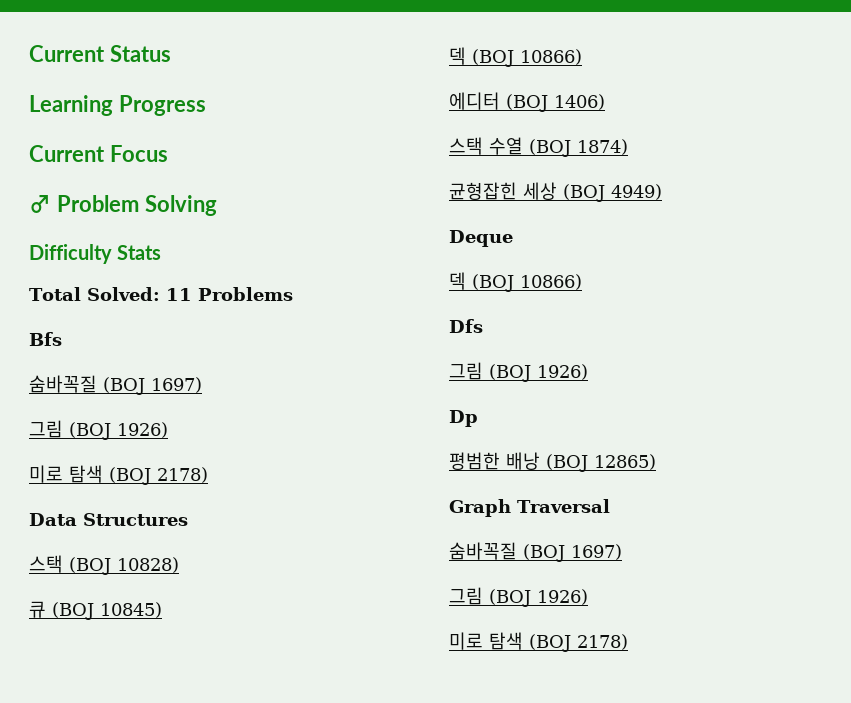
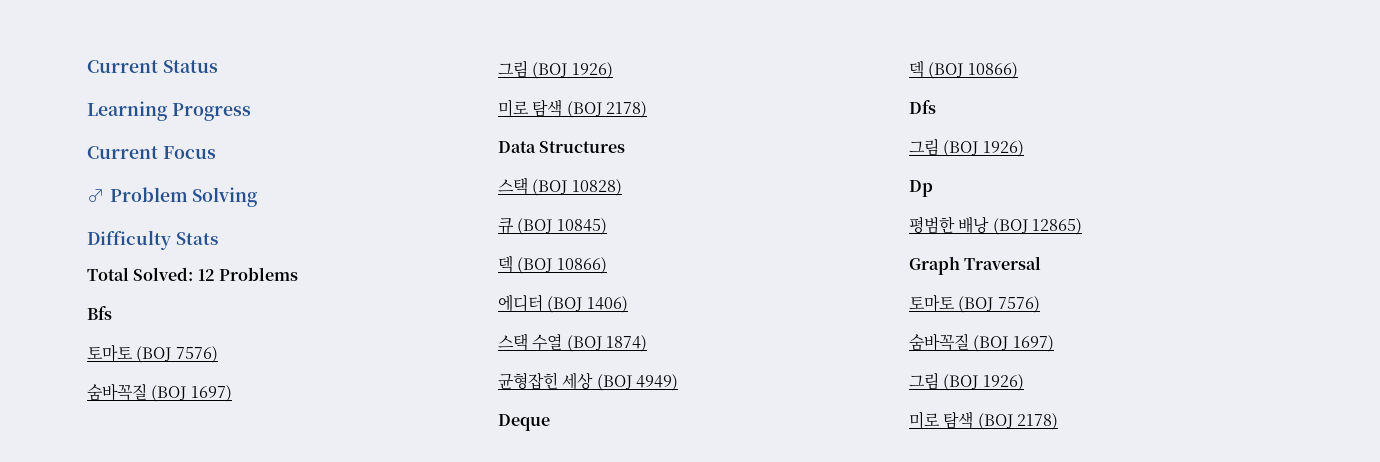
- Total Solved: 11 Problems
+ Total Solved: 12 Problems
  Bfs
+ 토마토 (BOJ 7576)
  Graph Traversal
+ 토마토 (BOJ 7576)

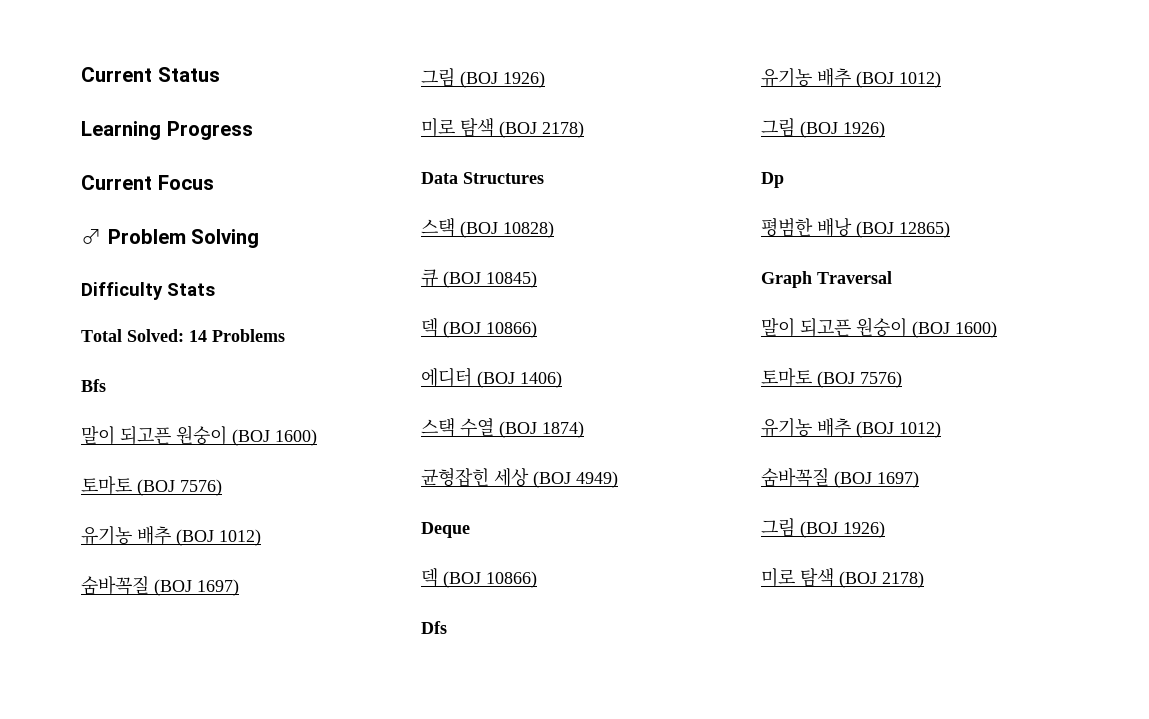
- Total Solved: 12 Problems
+ Total Solved: 14 Problems
  Bfs
+ 말이 되고픈 원숭이 (BOJ 1600)
  토마토 (BOJ 7576)
+ 유기농 배추 (BOJ 1012)
  Dfs
+ 유기농 배추 (BOJ 1012)
  Graph Traversal
+ 말이 되고픈 원숭이 (BOJ 1600)
  토마토 (BOJ 7576)
+ 유기농 배추 (BOJ 1012)

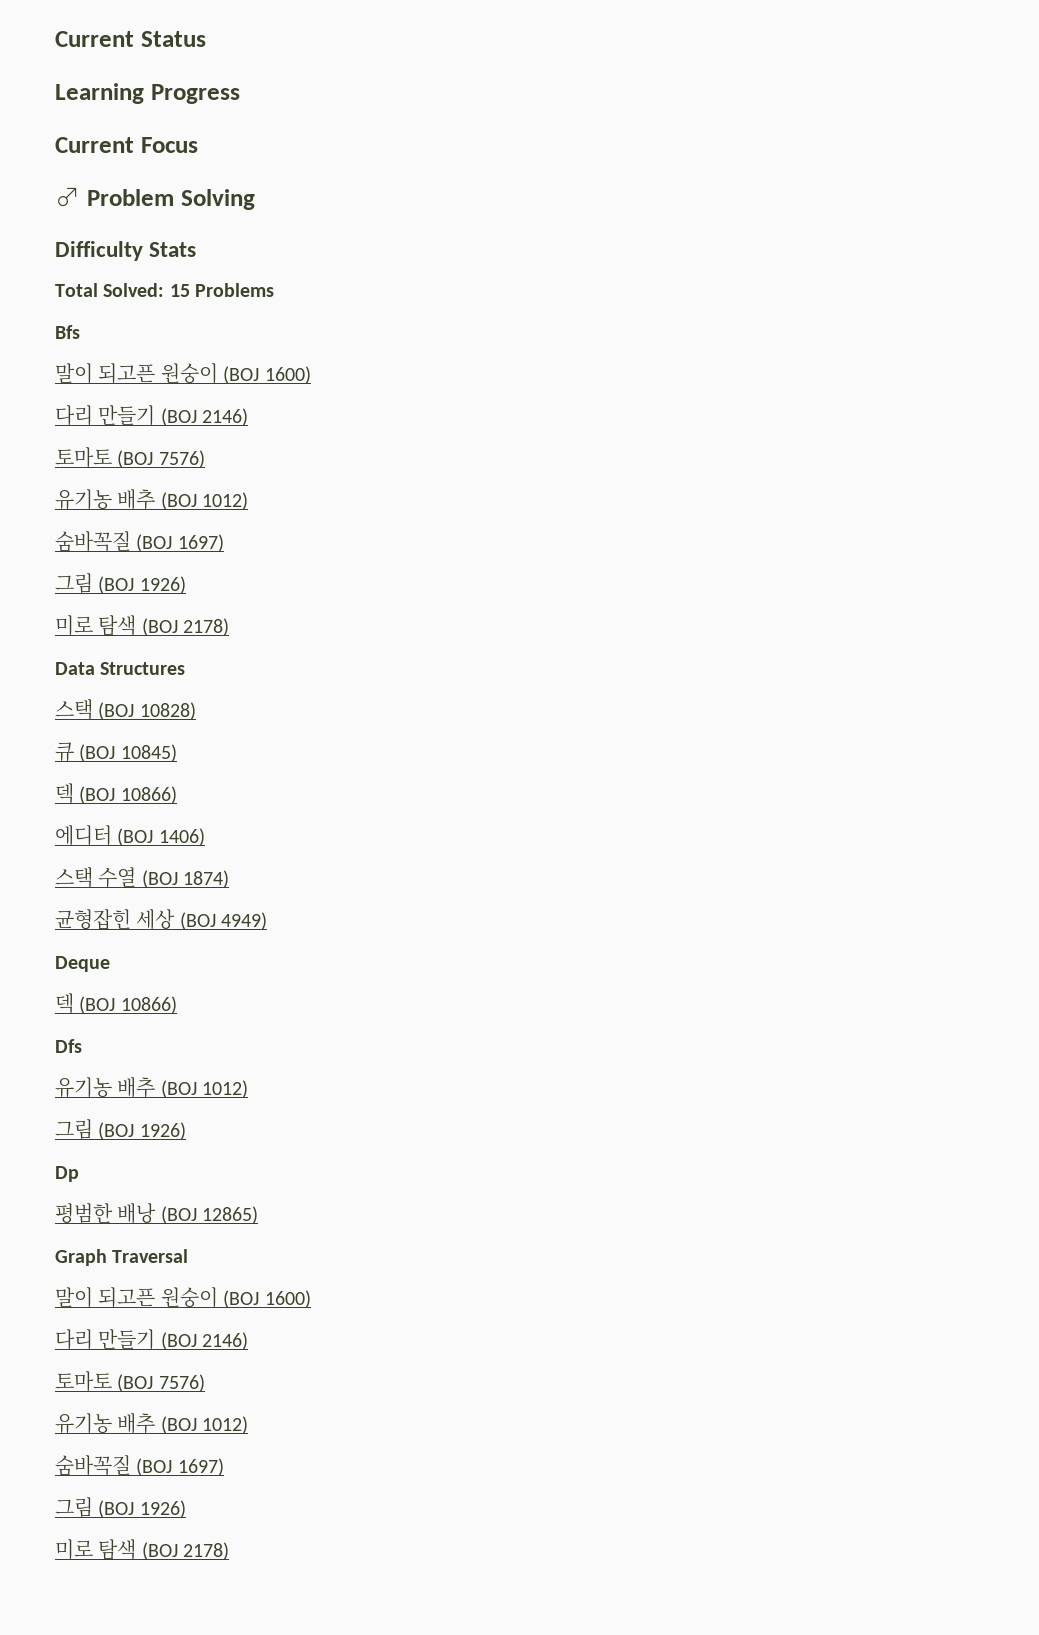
- Total Solved: 14 Problems
+ Total Solved: 15 Problems
  Bfs
  말이 되고픈 원숭이 (BOJ 1600)
+ 다리 만들기 (BOJ 2146)
  Graph Traversal
  말이 되고픈 원숭이 (BOJ 1600)
+ 다리 만들기 (BOJ 2146)

